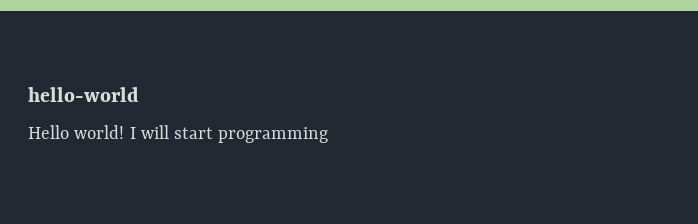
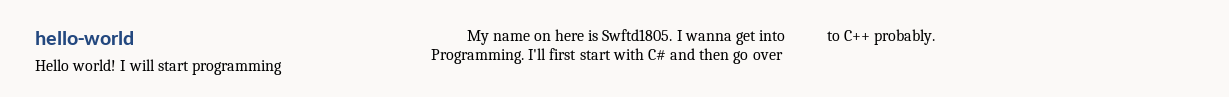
+ My name on here is Swftd1805. I wanna get into Programming. I'll first start with C# and then go over to C++ probably.

